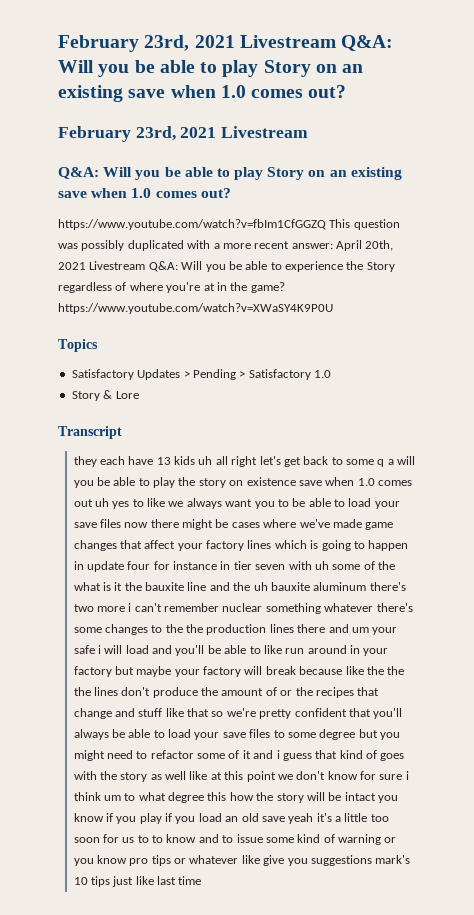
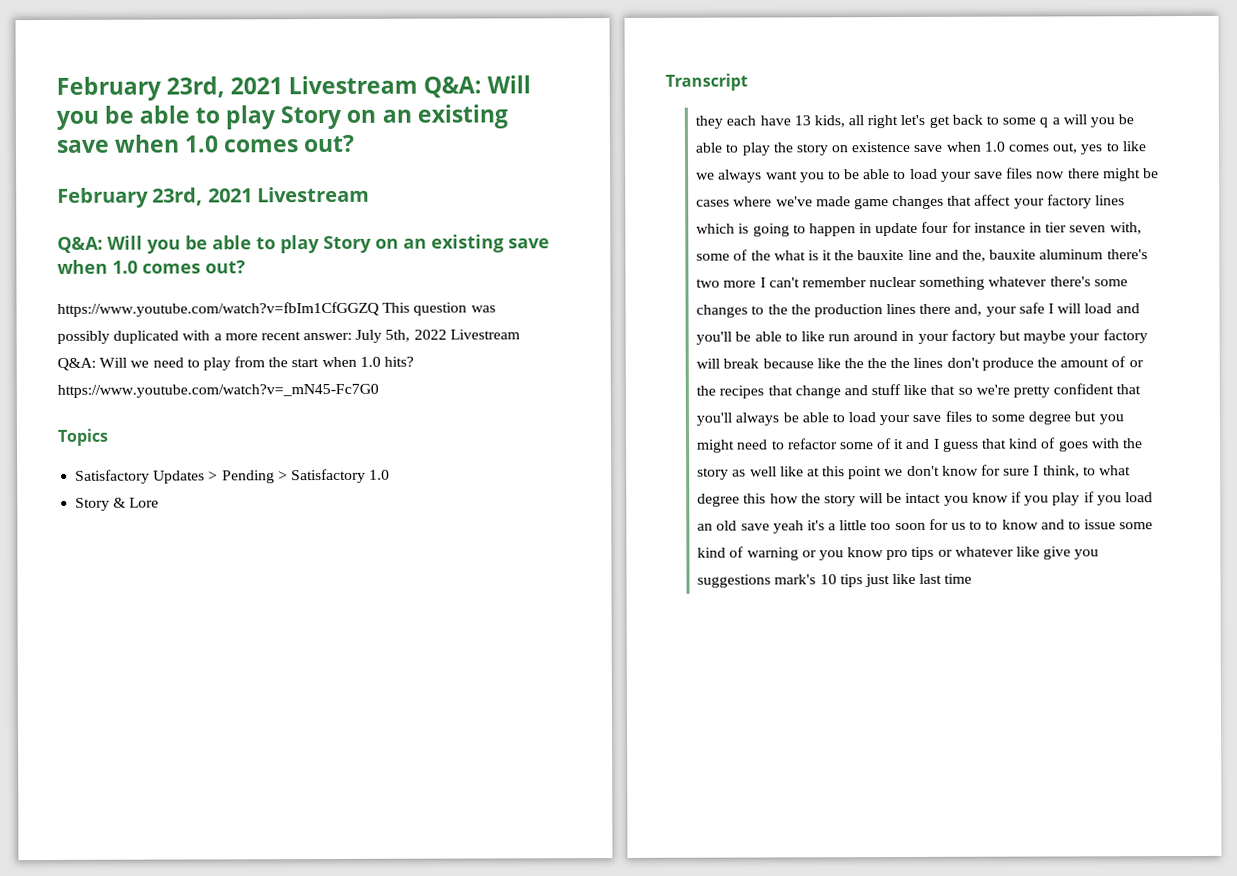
- https://www.youtube.com/watch?v=fbIm1CfGGZQ This question was possibly duplicated with a more recent answer: April 20th, 2021 Livestream Q&A: Will you be able to experience the Story regardless of where you're at in the game? https://www.youtube.com/watch?v=XWaSY4K9P0U
+ https://www.youtube.com/watch?v=fbIm1CfGGZQ This question was possibly duplicated with a more recent answer: July 5th, 2022 Livestream Q&A: Will we need to play from the start when 1.0 hits? https://www.youtube.com/watch?v=_mN45-Fc7G0
- they each have 13 kids uh all right let's get back to some q a will you be able to play the story on existence save when 1.0 comes out uh yes to like we always want you to be able to load your save files now there might be cases where we've made game changes that affect your factory lines which is going to happen in update four for instance in tier seven with uh some of the what is it the bauxite line and the uh bauxite aluminum there's two more i can't remember nuclear something whatever there's some changes to the the production lines there and um your safe i will load and you'll be able to like run around in your factory but maybe your factory will break because like the the the lines don't produce the amount of or the recipes that change and stuff like that so we're pretty confident that you'll always be able to load your save files to some degree but you might need to refactor some of it and i guess that kind of goes with the story as well like at this point we don't know for sure i think um to what degree this how the story will be intact you know if you play if you load an old save yeah it's a little too soon for us to to know and to issue some kind of warning or you know pro tips or whatever like give you suggestions mark's 10 tips just like last time
+ they each have 13 kids, all right let's get back to some q a will you be able to play the story on existence save when 1.0 comes out, yes to like we always want you to be able to load your save files now there might be cases where we've made game changes that affect your factory lines which is going to happen in update four for instance in tier seven with, some of the what is it the bauxite line and the, bauxite aluminum there's two more I can't remember nuclear something whatever there's some changes to the the production lines there and, your safe I will load and you'll be able to like run around in your factory but maybe your factory will break because like the the the lines don't produce the amount of or the recipes that change and stuff like that so we're pretty confident that you'll always be able to load your save files to some degree but you might need to refactor some of it and I guess that kind of goes with the story as well like at this point we don't know for sure I think, to what degree this how the story will be intact you know if you play if you load an old save yeah it's a little too soon for us to to know and to issue some kind of warning or you know pro tips or whatever like give you suggestions mark's 10 tips just like last time

